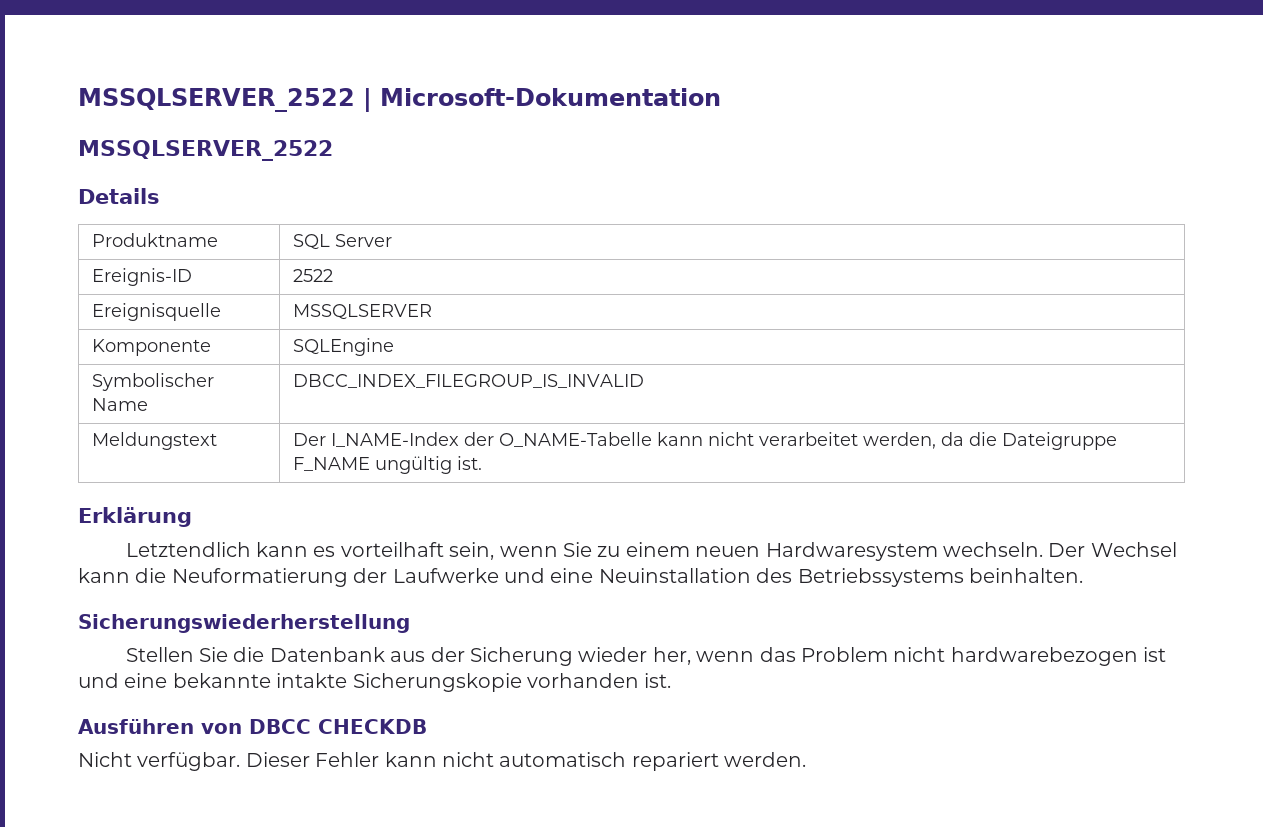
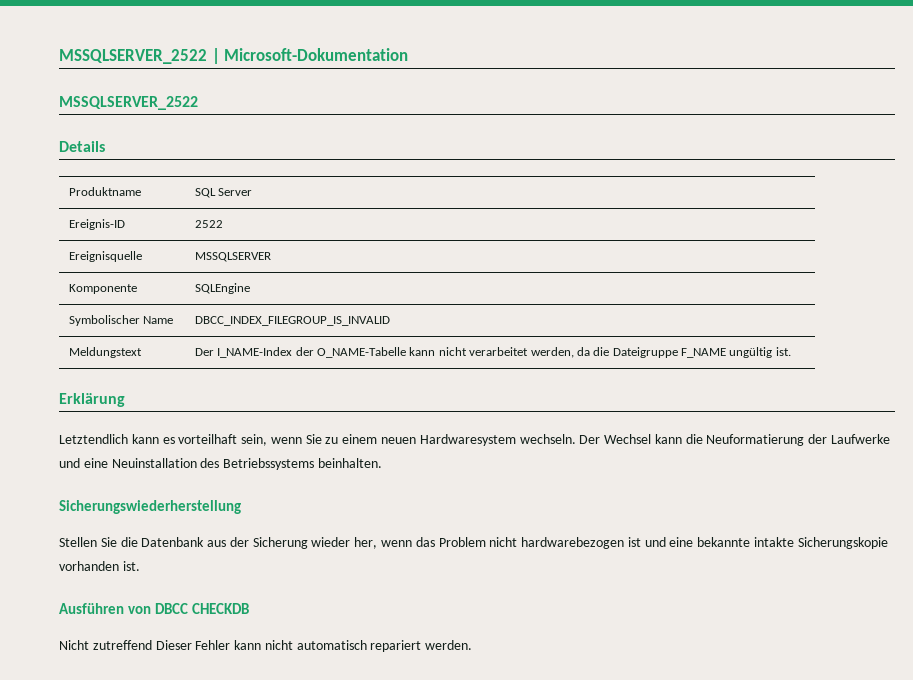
- Nicht verfügbar. Dieser Fehler kann nicht automatisch repariert werden.
+ Nicht zutreffend Dieser Fehler kann nicht automatisch repariert werden.

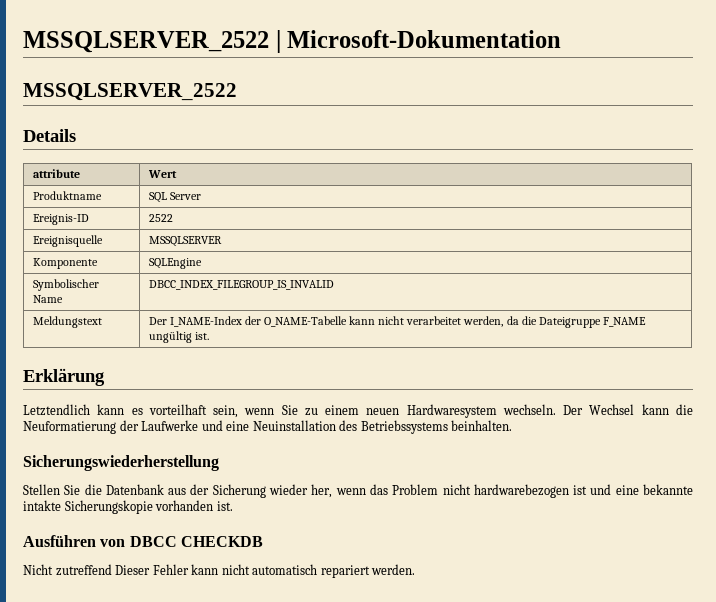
+ attribute | Wert

